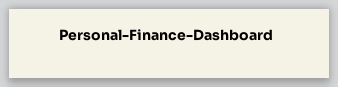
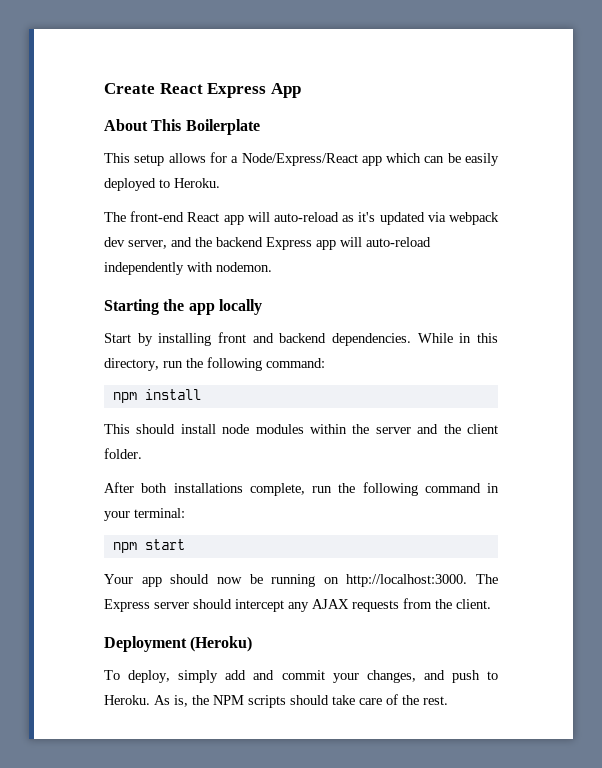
- Personal-Finance-Dashboard
+ Create React Express App
+ About This Boilerplate
+ This setup allows for a Node/Express/React app which can be easily deployed to Heroku.
+ The front-end React app will auto-reload as it's updated via webpack dev server, and the backend Express app will auto-reload independently with nodemon.
+ Starting the app locally
+ Start by installing front and backend dependencies. While in this directory, run the following command:
+ npm install
+ This should install node modules within the server and the client folder.
+ After both installations complete, run the following command in your terminal:
+ npm start
+ Your app should now be running on http://localhost:3000. The Express server should intercept any AJAX requests from the client.
+ Deployment (Heroku)
+ To deploy, simply add and commit your changes, and push to Heroku. As is, the NPM scripts should take care of the rest.

